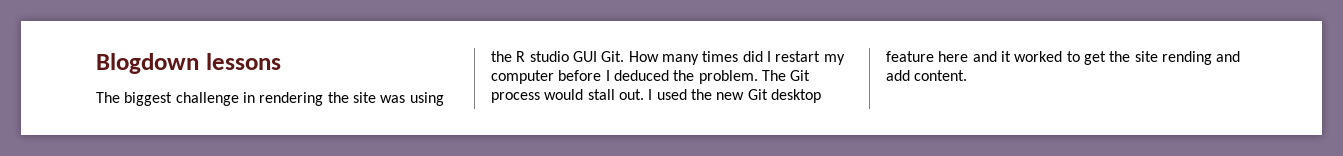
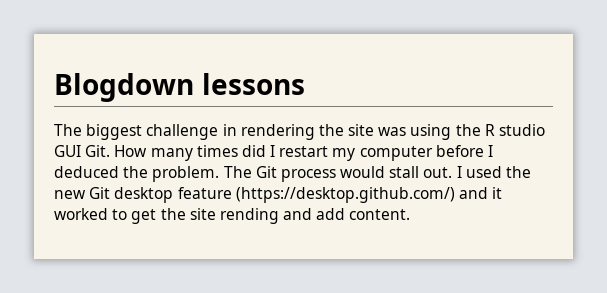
- I used the new Git desktop feature here and it worked to get the site rending and add content.
+ I used the new Git desktop feature (https://desktop.github.com/) and it worked to get the site rending and add content.

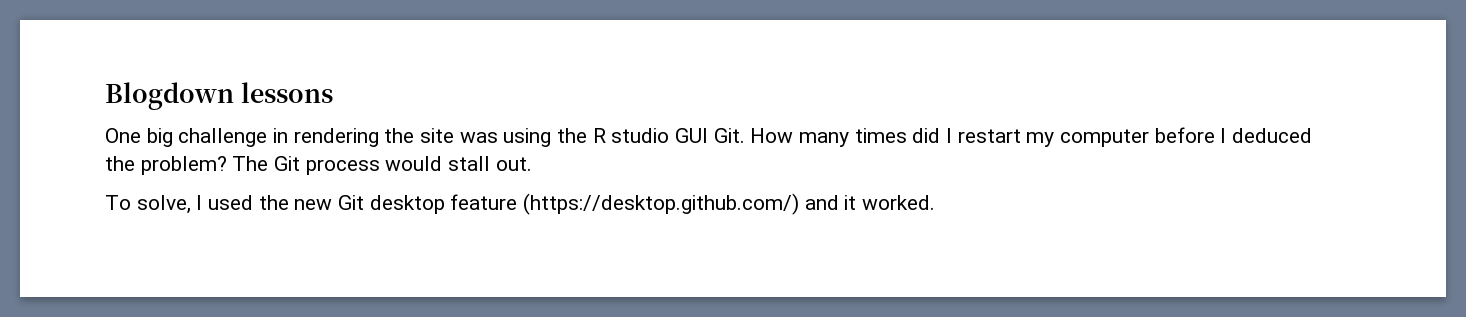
- The biggest challenge in rendering the site was using the R studio GUI Git. How many times did I restart my computer before I deduced the problem.
+ One big challenge in rendering the site was using the R studio GUI Git. How many times did I restart my computer before I deduced the problem?
- The Git process would stall out. I used the new Git desktop feature (https://desktop.github.com/) and it worked to get the site rending and add content.
+ The Git process would stall out.
+ To solve, I used the new Git desktop feature (https://desktop.github.com/) and it worked.

